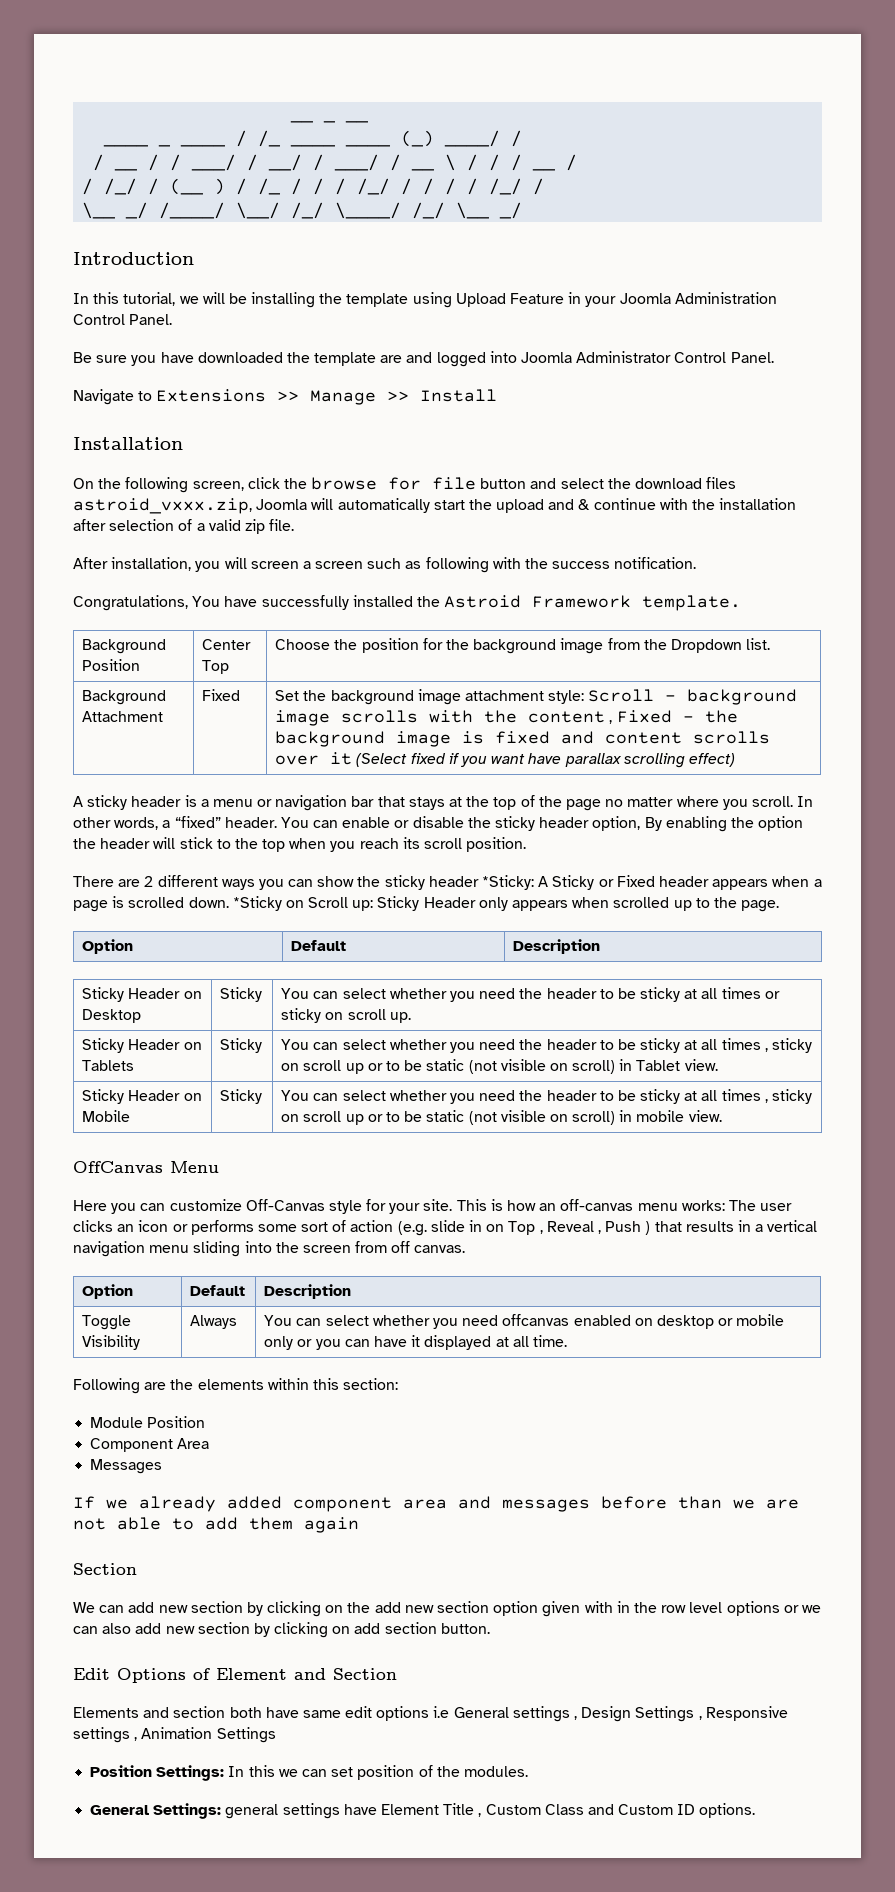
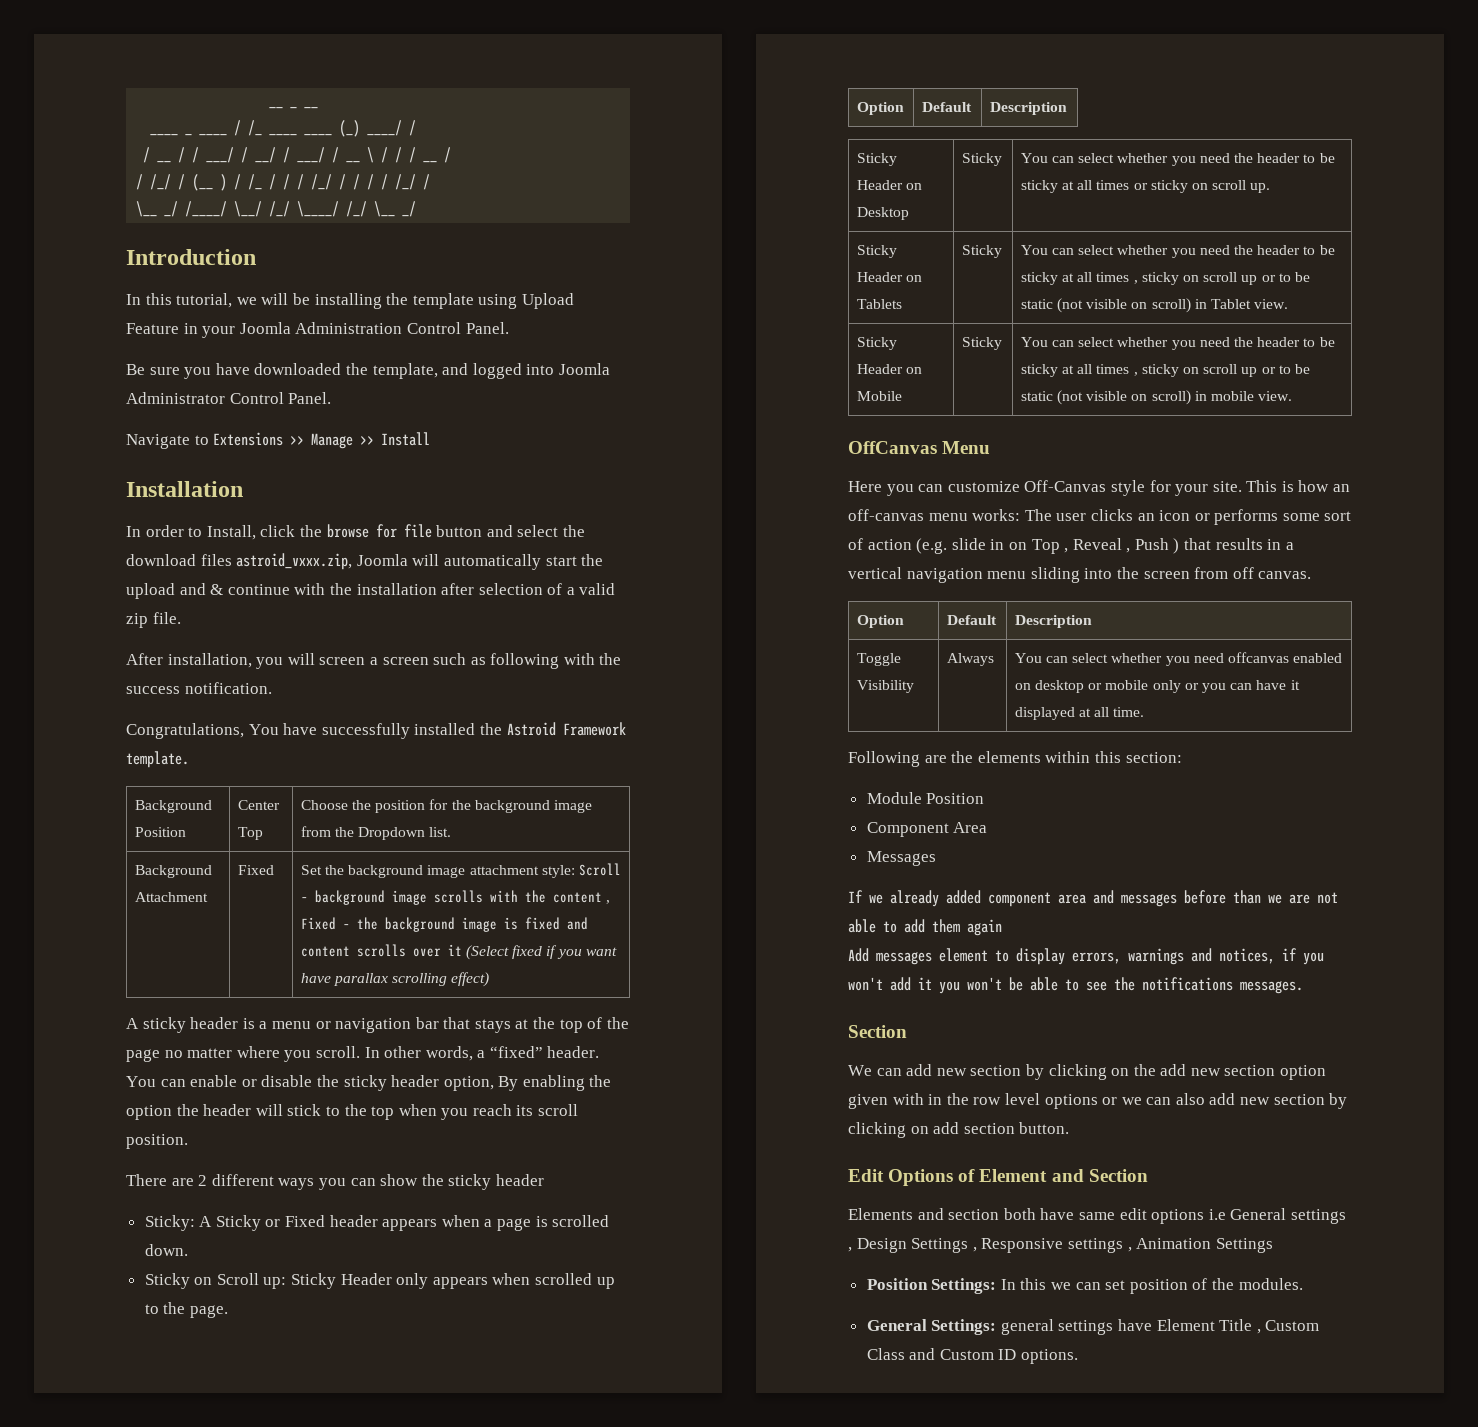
- Be sure you have downloaded the template are and logged into Joomla Administrator Control Panel.
+ Be sure you have downloaded the template, and logged into Joomla Administrator Control Panel.
- On the following screen, click the browse for file button and select the download files astroid_vxxx.zip, Joomla will automatically start the upload and & continue with the installation after selection of a valid zip file.
+ In order to Install, click the browse for file button and select the download files astroid_vxxx.zip, Joomla will automatically start the upload and & continue with the installation after selection of a valid zip file.
- There are 2 different ways you can show the sticky header *Sticky: A Sticky or Fixed header appears when a page is scrolled down. *Sticky on Scroll up: Sticky Header only appears when scrolled up to the page.
+ There are 2 different ways you can show the sticky header
+ Sticky: A Sticky or Fixed header appears when a page is scrolled down.
+ Sticky on Scroll up: Sticky Header only appears when scrolled up to the page.
+ Add messages element to display errors, warnings and notices, if you won't add it you won't be able to see the notifications messages.

